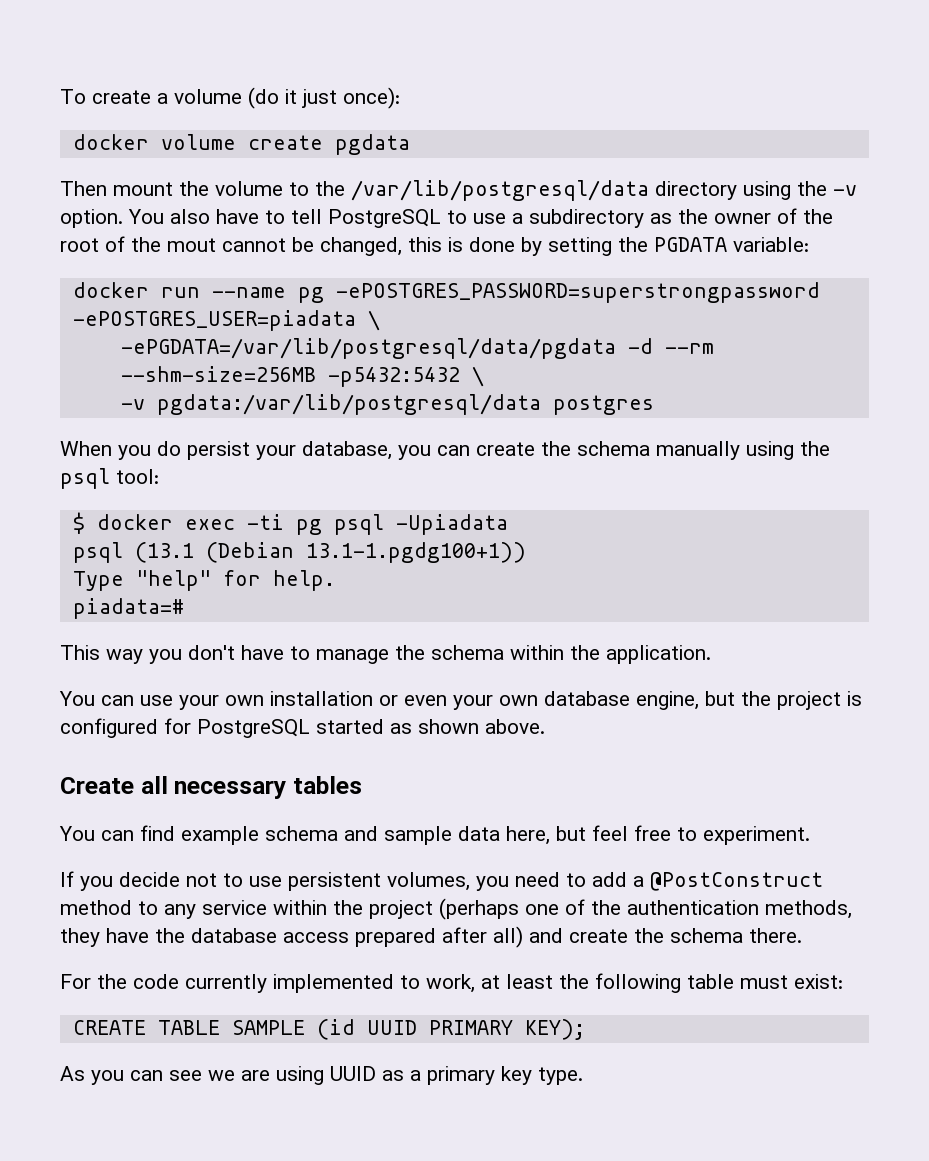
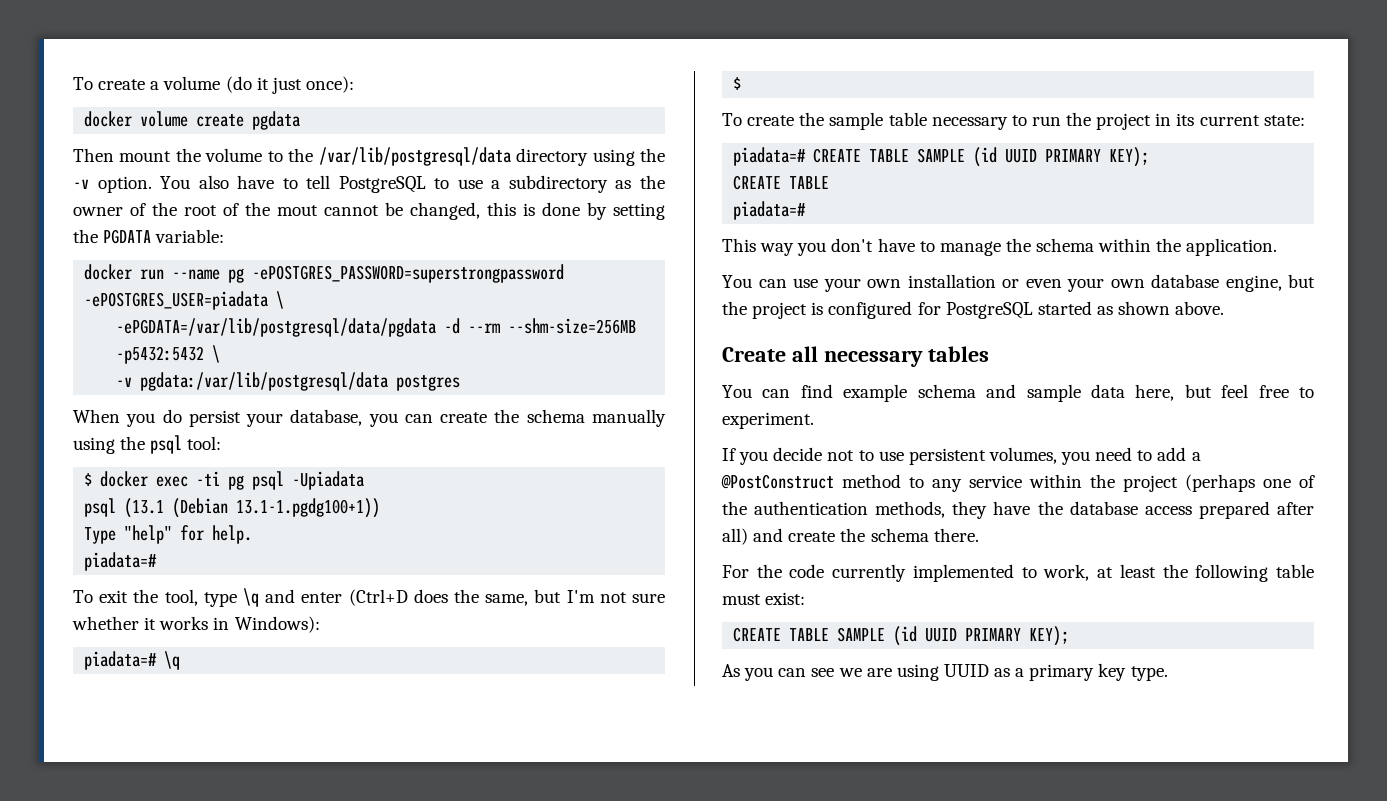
+ To exit the tool, type \q and enter (Ctrl+D does the same, but I'm not sure whether it works in Windows):
+ piadata=# \q
+ $
+ To create the sample table necessary to run the project in its current state:
+ piadata=# CREATE TABLE SAMPLE (id UUID PRIMARY KEY);
+ CREATE TABLE
+ piadata=#

